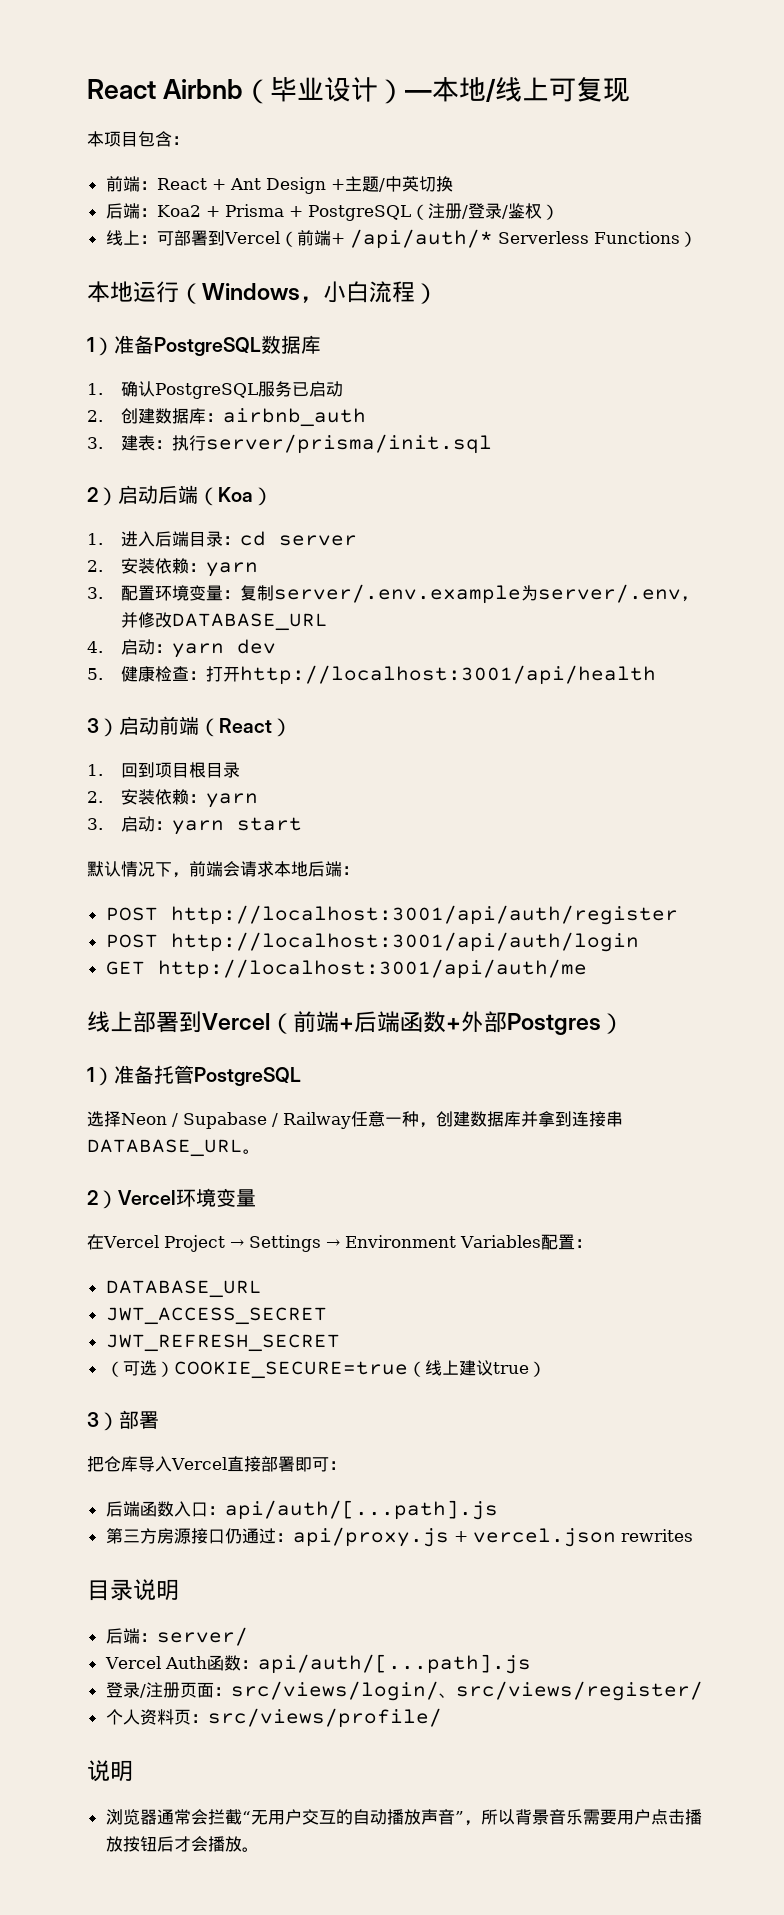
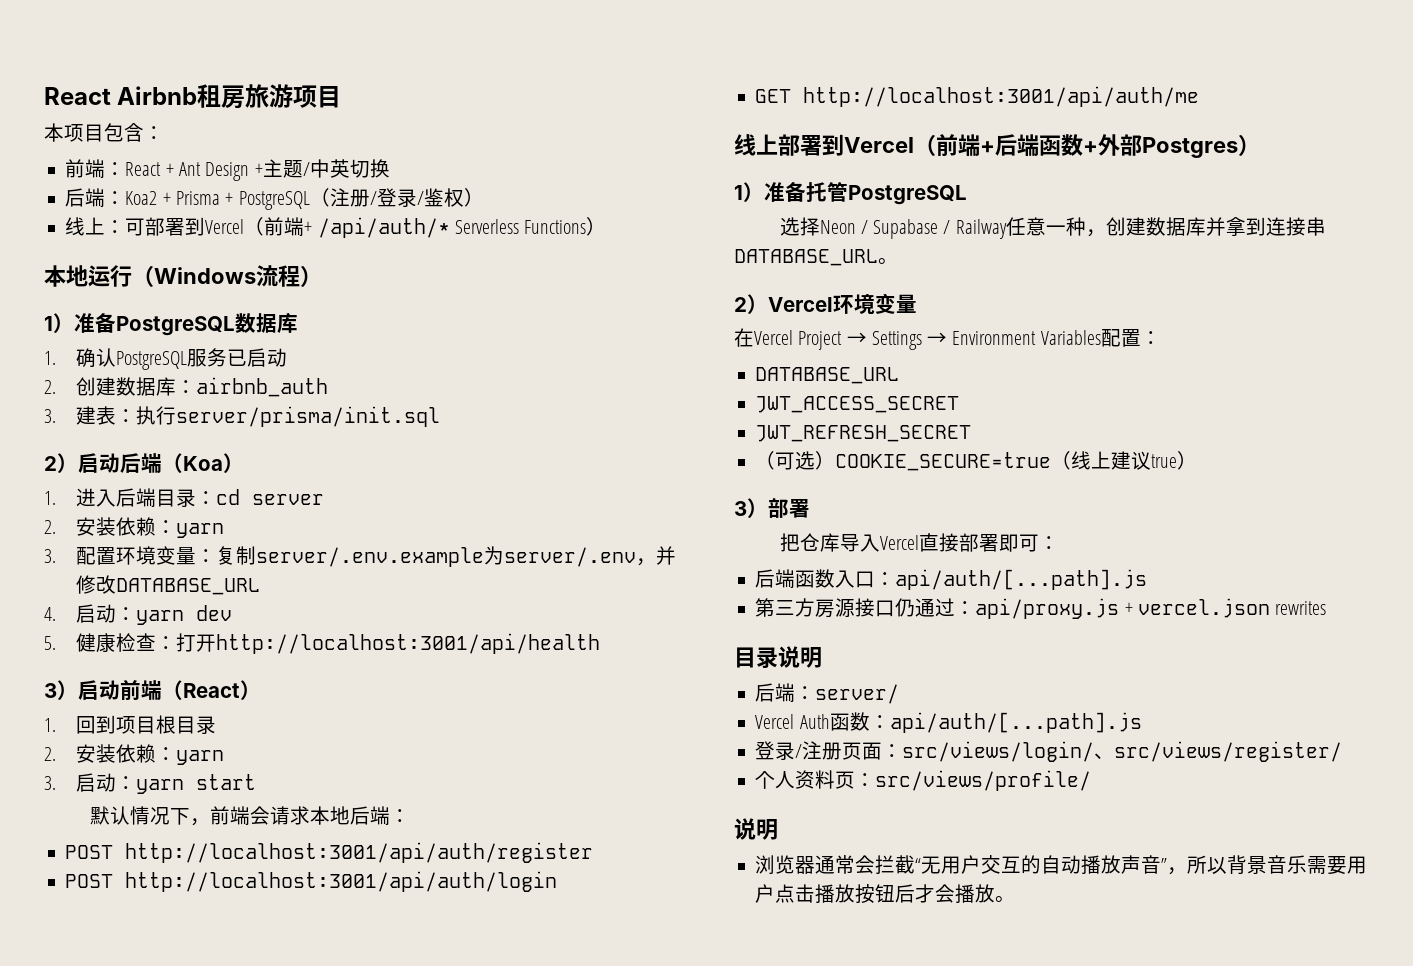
- React Airbnb（毕业设计）—本地/线上可复现
+ React Airbnb租房旅游项目
- 本地运行（Windows，小白流程）
+ 本地运行（Windows流程）

